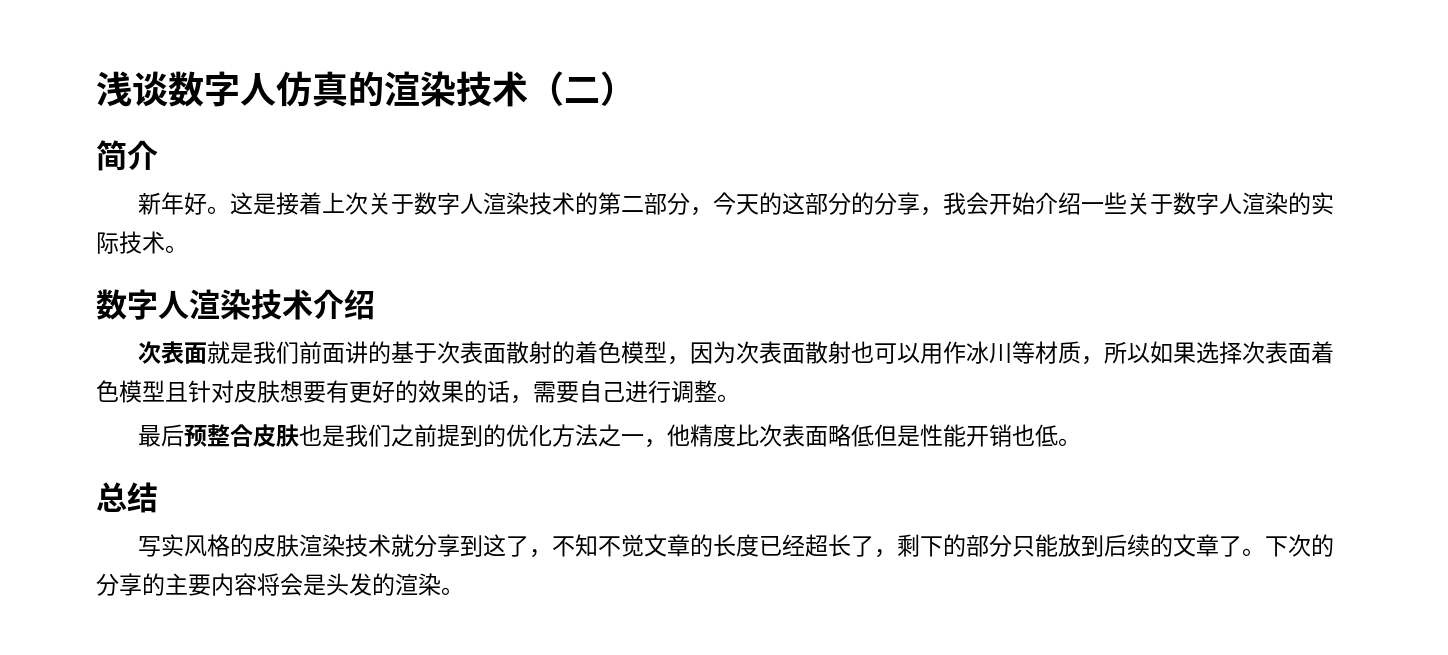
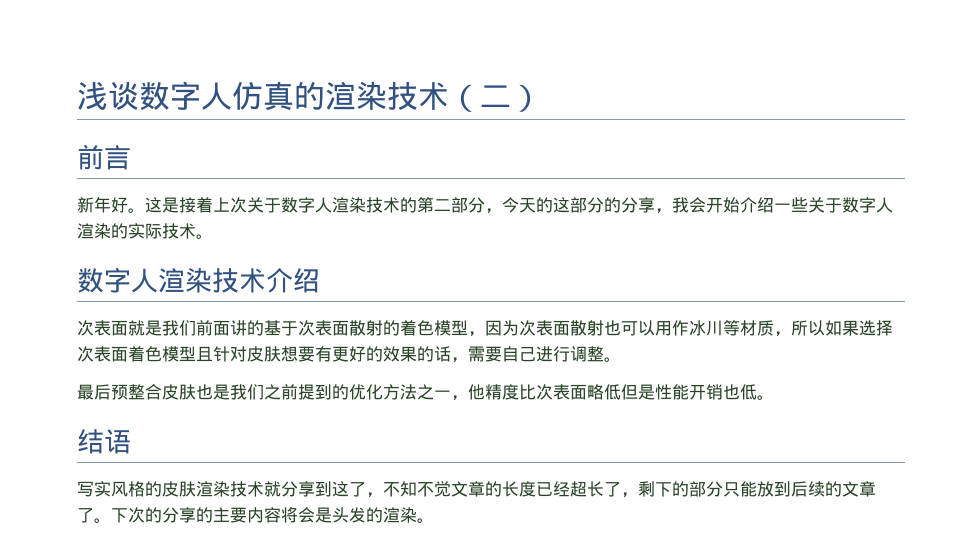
- 简介
+ 前言
- 总结
+ 结语

